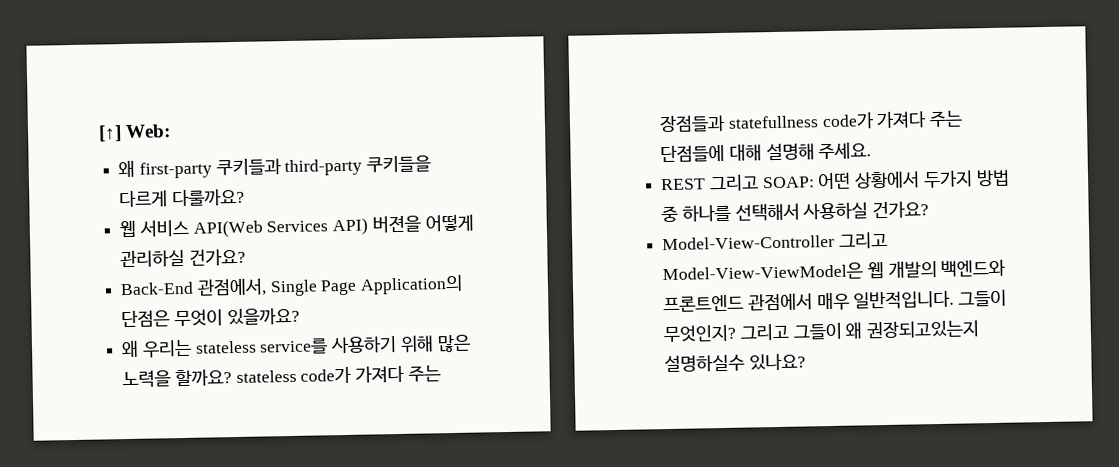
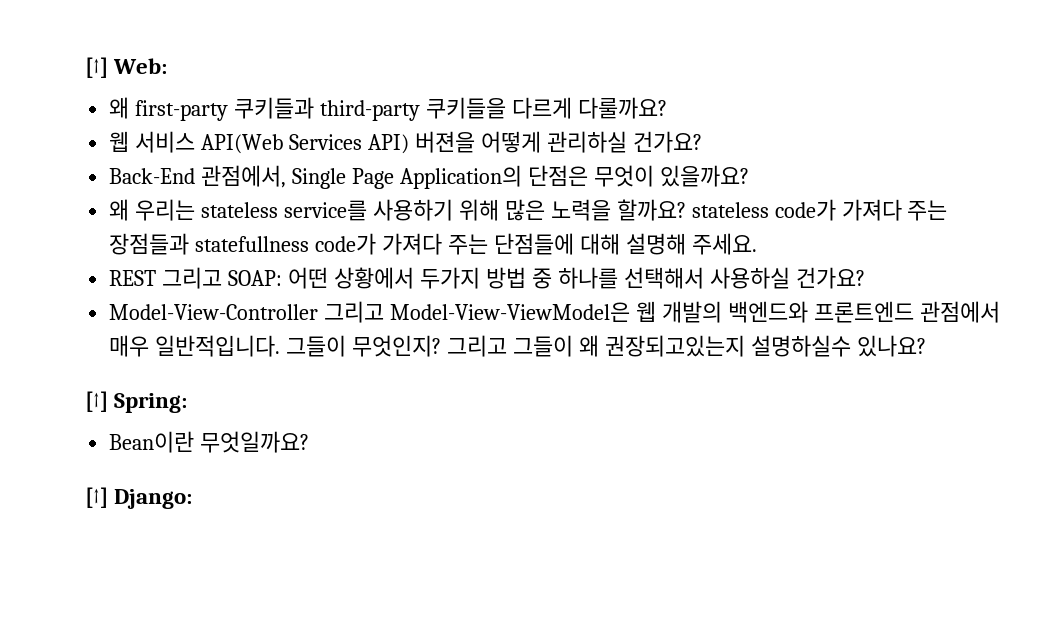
+ [↑] Spring:
+ Bean이란 무엇일까요?
+ [↑] Django:

